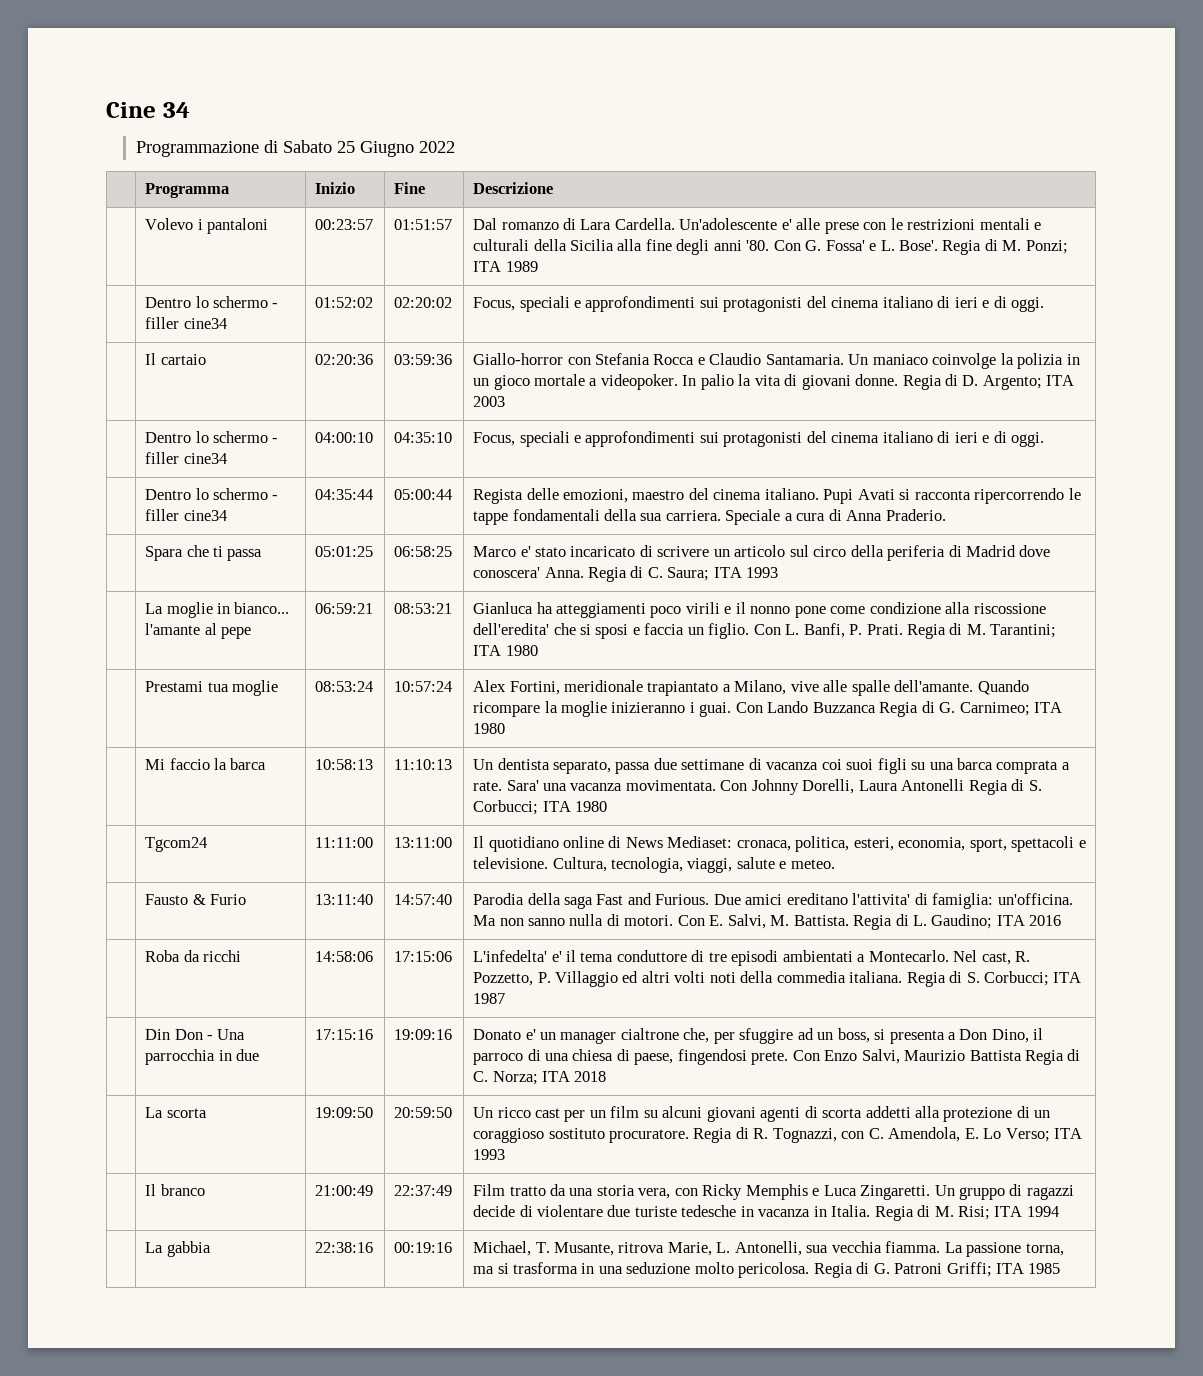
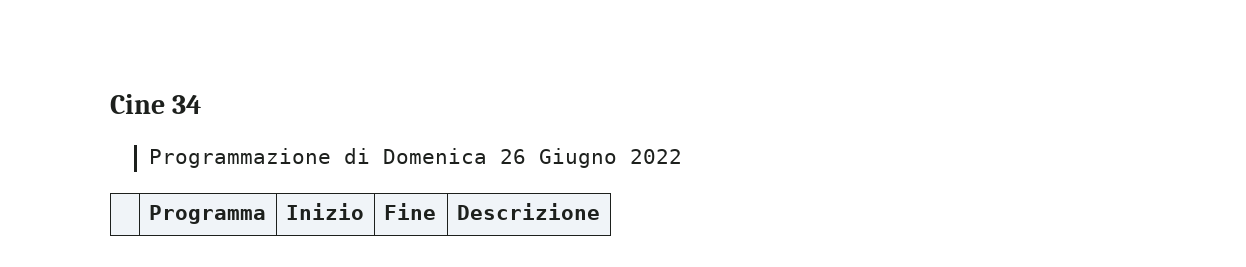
- Programmazione di Sabato 25 Giugno 2022
+ Programmazione di Domenica 26 Giugno 2022
- | Volevo i pantaloni | 00:23:57 | 01:51:57 | Dal romanzo di Lara Cardella. Un'adolescente e' alle prese con le restrizioni mentali e culturali della Sicilia alla fine degli anni '80. Con G. Fossa' e L. Bose'. Regia di M. Ponzi; ITA 1989
- | Dentro lo schermo - filler cine34 | 01:52:02 | 02:20:02 | Focus, speciali e approfondimenti sui protagonisti del cinema italiano di ieri e di oggi.
- | Il cartaio | 02:20:36 | 03:59:36 | Giallo-horror con Stefania Rocca e Claudio Santamaria. Un maniaco coinvolge la polizia in un gioco mortale a videopoker. In palio la vita di giovani donne. Regia di D. Argento; ITA 2003
- | Dentro lo schermo - filler cine34 | 04:00:10 | 04:35:10 | Focus, speciali e approfondimenti sui protagonisti del cinema italiano di ieri e di oggi.
- | Dentro lo schermo - filler cine34 | 04:35:44 | 05:00:44 | Regista delle emozioni, maestro del cinema italiano. Pupi Avati si racconta ripercorrendo le tappe fondamentali della sua carriera. Speciale a cura di Anna Praderio.
- | Spara che ti passa | 05:01:25 | 06:58:25 | Marco e' stato incaricato di scrivere un articolo sul circo della periferia di Madrid dove conoscera' Anna. Regia di C. Saura; ITA 1993
- | La moglie in bianco... l'amante al pepe | 06:59:21 | 08:53:21 | Gianluca ha atteggiamenti poco virili e il nonno pone come condizione alla riscossione dell'eredita' che si sposi e faccia un figlio. Con L. Banfi, P. Prati. Regia di M. Tarantini; ITA 1980
- | Prestami tua moglie | 08:53:24 | 10:57:24 | Alex Fortini, meridionale trapiantato a Milano, vive alle spalle dell'amante. Quando ricompare la moglie inizieranno i guai. Con Lando Buzzanca Regia di G. Carnimeo; ITA 1980
- | Mi faccio la barca | 10:58:13 | 11:10:13 | Un dentista separato, passa due settimane di vacanza coi suoi figli su una barca comprata a rate. Sara' una vacanza movimentata. Con Johnny Dorelli, Laura Antonelli Regia di S. Corbucci; ITA 1980
- | Tgcom24 | 11:11:00 | 13:11:00 | Il quotidiano online di News Mediaset: cronaca, politica, esteri, economia, sport, spettacoli e televisione. Cultura, tecnologia, viaggi, salute e meteo.
- | Fausto & Furio | 13:11:40 | 14:57:40 | Parodia della saga Fast and Furious. Due amici ereditano l'attivita' di famiglia: un'officina. Ma non sanno nulla di motori. Con E. Salvi, M. Battista. Regia di L. Gaudino; ITA 2016
- | Roba da ricchi | 14:58:06 | 17:15:06 | L'infedelta' e' il tema conduttore di tre episodi ambientati a Montecarlo. Nel cast, R. Pozzetto, P. Villaggio ed altri volti noti della commedia italiana. Regia di S. Corbucci; ITA 1987
- | Din Don - Una parrocchia in due | 17:15:16 | 19:09:16 | Donato e' un manager cialtrone che, per sfuggire ad un boss, si presenta a Don Dino, il parroco di una chiesa di paese, fingendosi prete. Con Enzo Salvi, Maurizio Battista Regia di C. Norza; ITA 2018
- | La scorta | 19:09:50 | 20:59:50 | Un ricco cast per un film su alcuni giovani agenti di scorta addetti alla protezione di un coraggioso sostituto procuratore. Regia di R. Tognazzi, con C. Amendola, E. Lo Verso; ITA 1993
- | Il branco | 21:00:49 | 22:37:49 | Film tratto da una storia vera, con Ricky Memphis e Luca Zingaretti. Un gruppo di ragazzi decide di violentare due turiste tedesche in vacanza in Italia. Regia di M. Risi; ITA 1994
- | La gabbia | 22:38:16 | 00:19:16 | Michael, T. Musante, ritrova Marie, L. Antonelli, sua vecchia fiamma. La passione torna, ma si trasforma in una seduzione molto pericolosa. Regia di G. Patroni Griffi; ITA 1985

